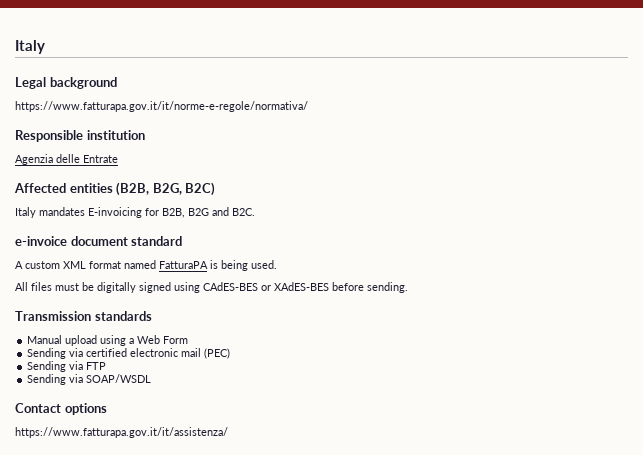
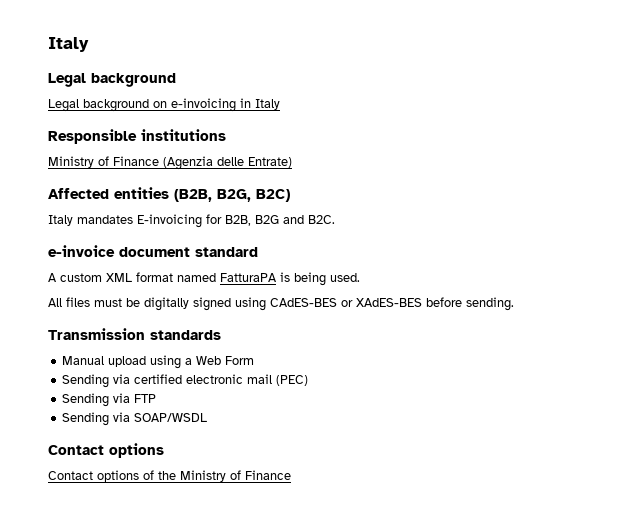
- https://www.fatturapa.gov.it/it/norme-e-regole/normativa/
- Responsible institution
- Agenzia delle Entrate
+ Legal background on e-invoicing in Italy
+ Responsible institutions
+ Ministry of Finance (Agenzia delle Entrate)
- https://www.fatturapa.gov.it/it/assistenza/
+ Contact options of the Ministry of Finance

